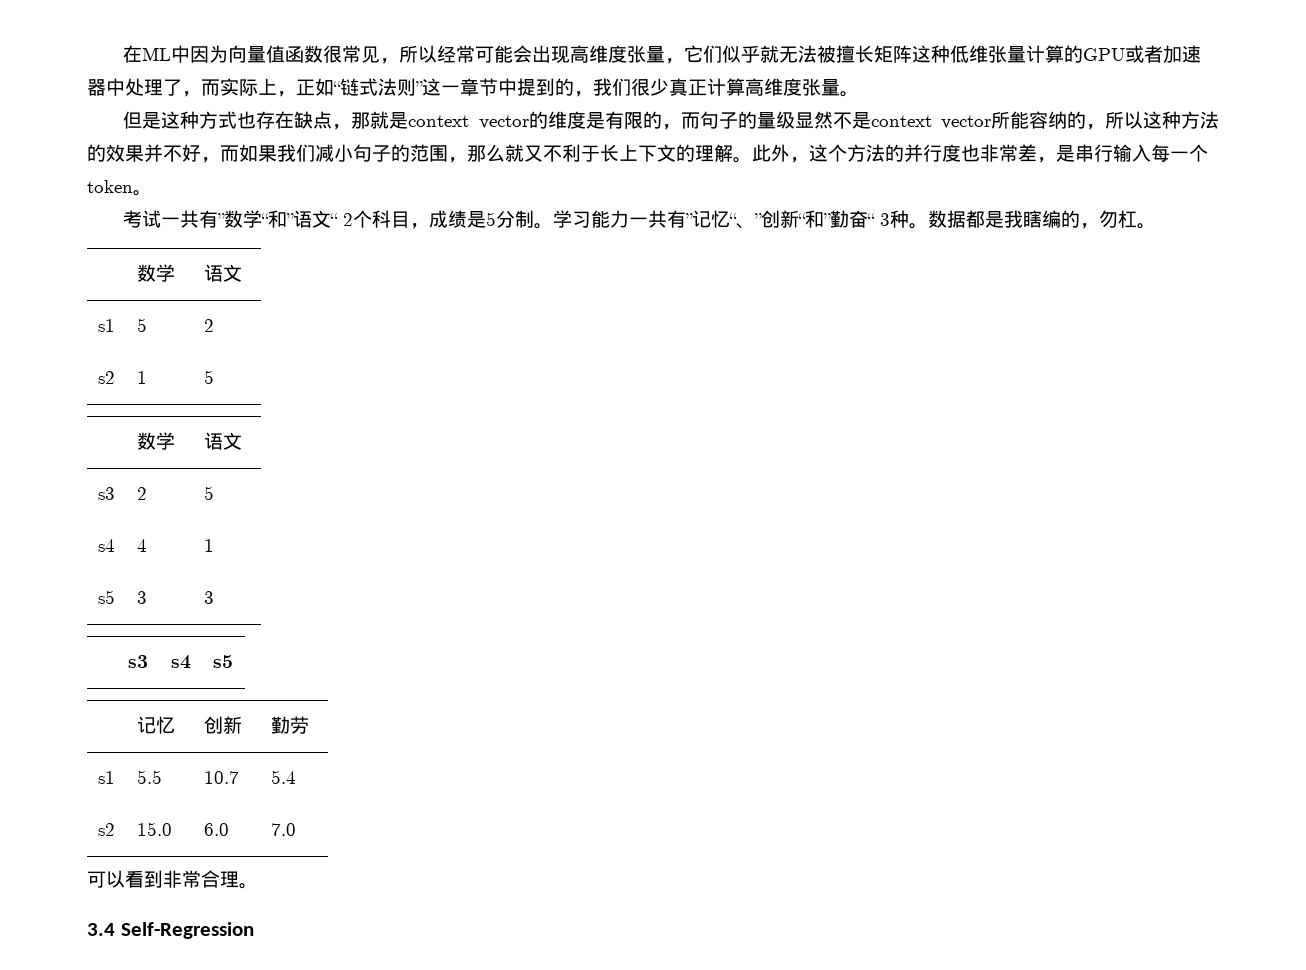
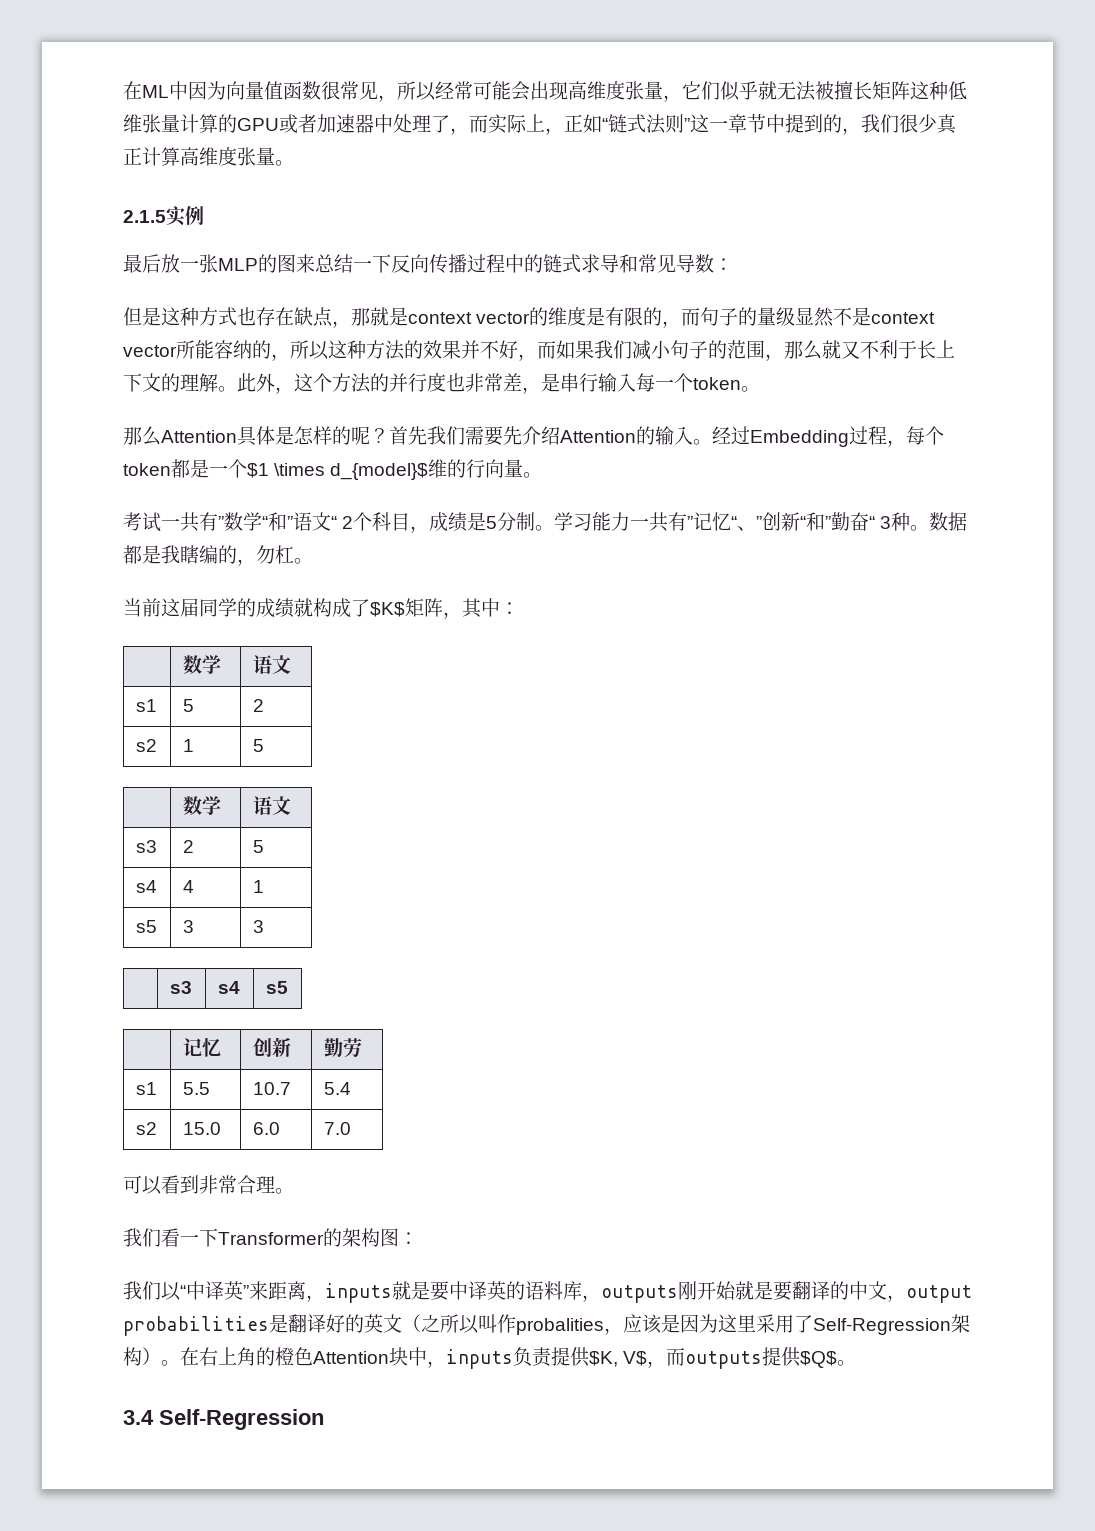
+ 2.1.5实例
+ 最后放一张MLP的图来总结一下反向传播过程中的链式求导和常见导数：
+ 那么Attention具体是怎样的呢？首先我们需要先介绍Attention的输入。经过Embedding过程，每个token都是一个$1 \times d_{model}$维的行向量。
+ 当前这届同学的成绩就构成了$K$矩阵，其中：
+ 我们看一下Transformer的架构图：
+ 我们以“中译英”来距离，inputs就是要中译英的语料库，outputs刚开始就是要翻译的中文，output probabilities是翻译好的英文（之所以叫作probalities，应该是因为这里采用了Self-Regression架构）。在右上角的橙色Attention块中，inputs负责提供$K, V$，而outputs提供$Q$。

